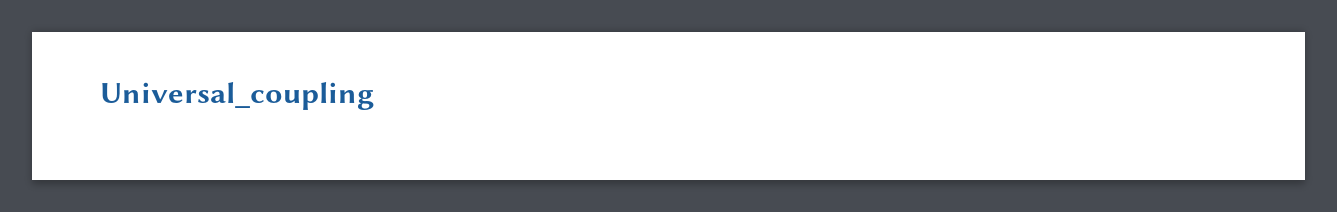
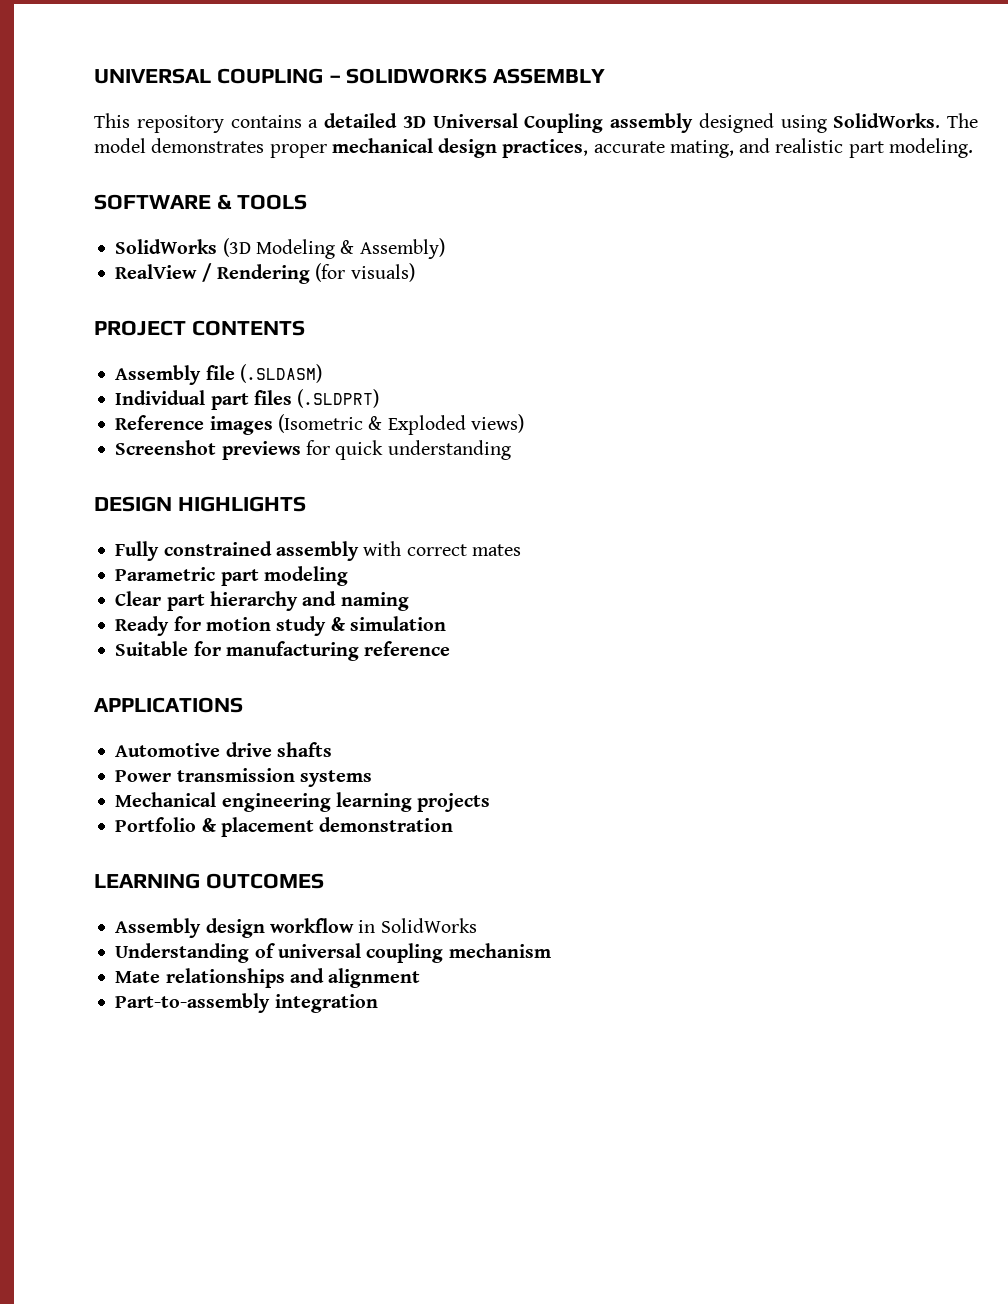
- Universal_coupling
+ UNIVERSAL COUPLING – SOLIDWORKS ASSEMBLY
+ This repository contains a detailed 3D Universal Coupling assembly designed using SolidWorks. The model demonstrates proper mechanical design practices, accurate mating, and realistic part modeling.
+ SOFTWARE & TOOLS
+ SolidWorks (3D Modeling & Assembly)
+ RealView / Rendering (for visuals)
+ PROJECT CONTENTS
+ Assembly file (.SLDASM)
+ Individual part files (.SLDPRT)
+ Reference images (Isometric & Exploded views)
+ Screenshot previews for quick understanding
+ DESIGN HIGHLIGHTS
+ Fully constrained assembly with correct mates
+ Parametric part modeling
+ Clear part hierarchy and naming
+ Ready for motion study & simulation
+ Suitable for manufacturing reference
+ APPLICATIONS
+ Automotive drive shafts
+ Power transmission systems
+ Mechanical engineering learning projects
+ Portfolio & placement demonstration
+ LEARNING OUTCOMES
+ Assembly design workflow in SolidWorks
+ Understanding of universal coupling mechanism
+ Mate relationships and alignment
+ Part-to-assembly integration

